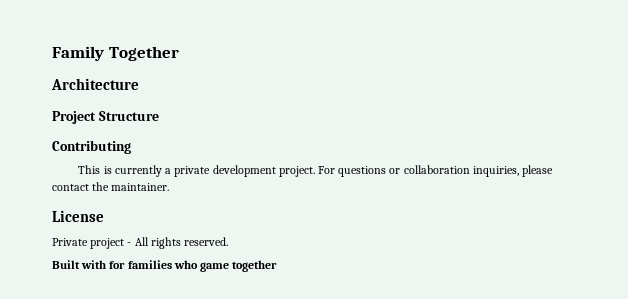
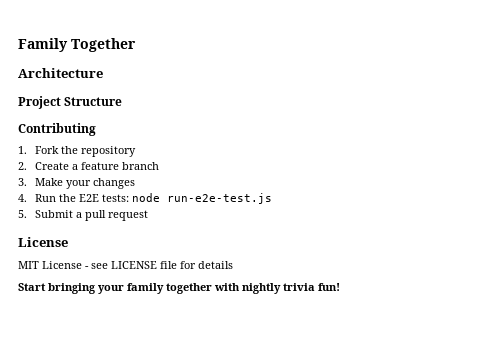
- This is currently a private development project. For questions or collaboration inquiries, please contact the maintainer.
+ 1. Fork the repository
+ 2. Create a feature branch
+ 3. Make your changes
+ 4. Run the E2E tests: node run-e2e-test.js
+ 5. Submit a pull request
  License
- Private project - All rights reserved.
- Built with for families who game together
+ MIT License - see LICENSE file for details
+ Start bringing your family together with nightly trivia fun!

